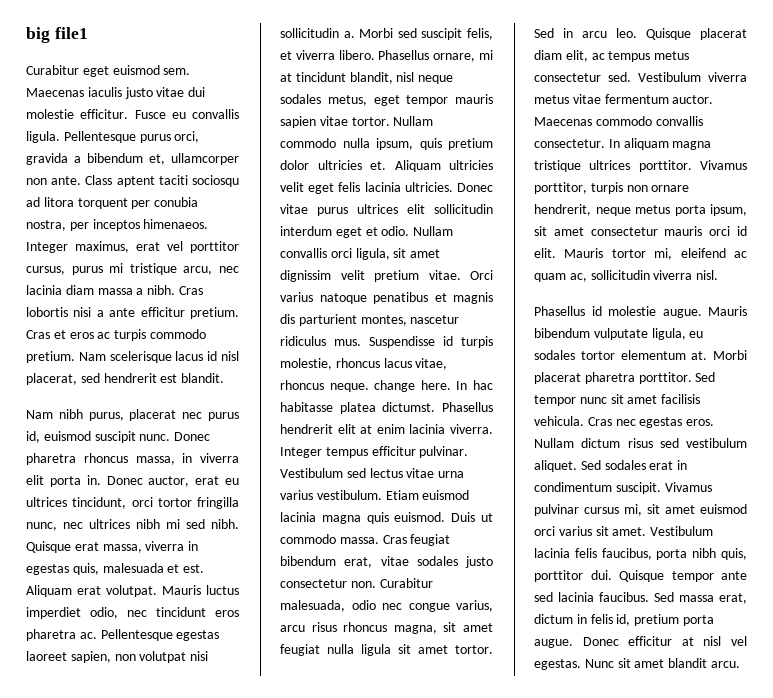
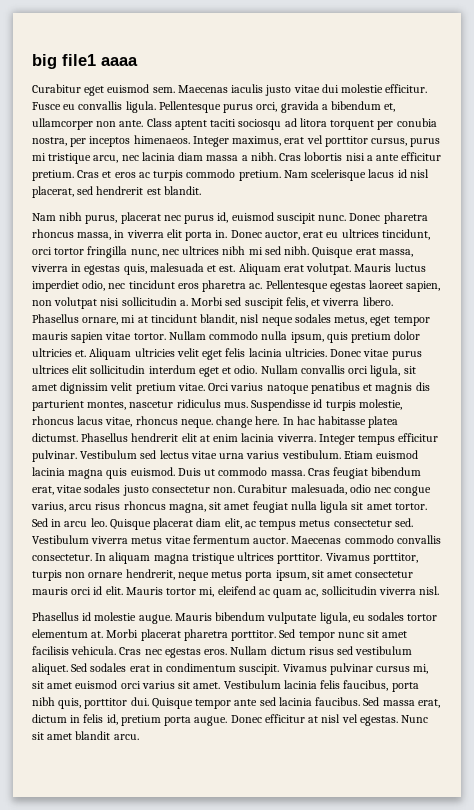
- big file1
+ big file1 aaaa

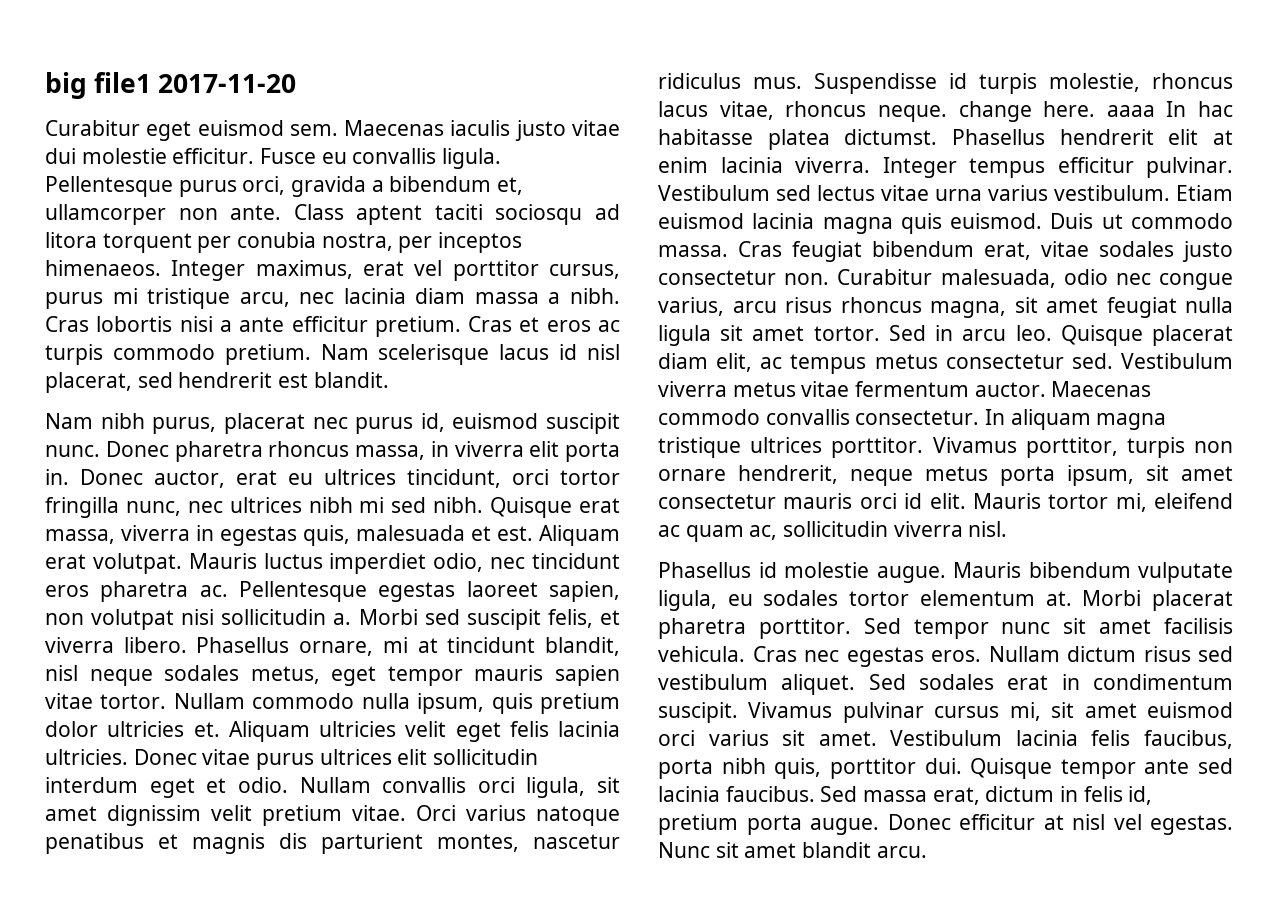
- big file1 aaaa
+ big file1 2017-11-20
- Suspendisse id turpis molestie, rhoncus lacus vitae, rhoncus neque. change here. In hac habitasse platea dictumst.
+ Suspendisse id turpis molestie, rhoncus lacus vitae, rhoncus neque. change here. aaaa In hac habitasse platea dictumst.

